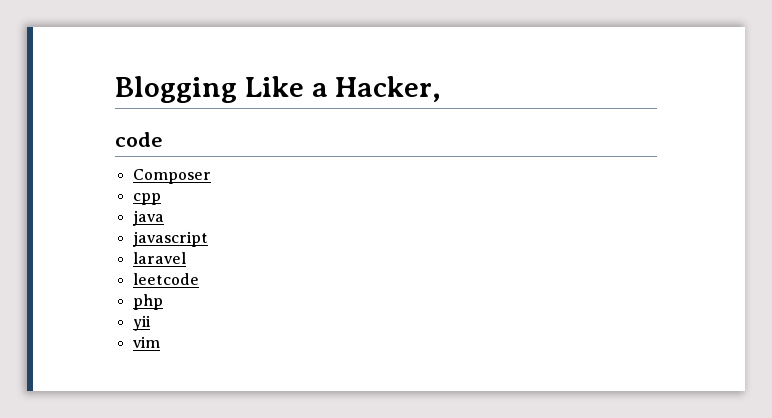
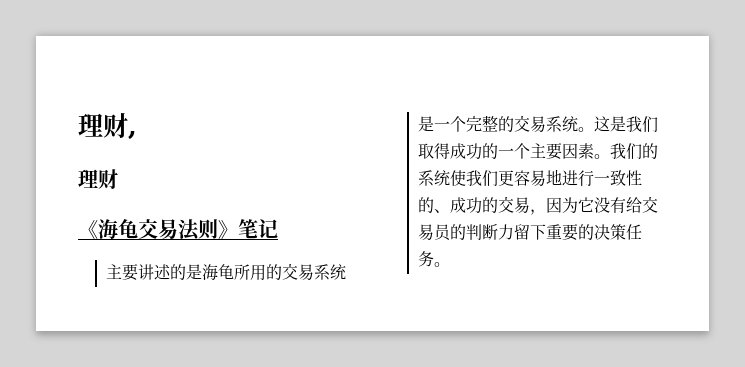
- Blogging Like a Hacker,
- code
- Composer
- cpp
- java
- javascript
- laravel
- leetcode
- php
- yii
- vim
+ 理财,
+ 理财
+ 《海龟交易法则》笔记
+ 主要讲述的是海龟所用的交易系统是一个完整的交易系统。这是我们取得成功的一个主要因素。我们的系统使我们更容易地进行一致性的、成功的交易，因为它没有给交易员的判断力留下重要的决策任务。

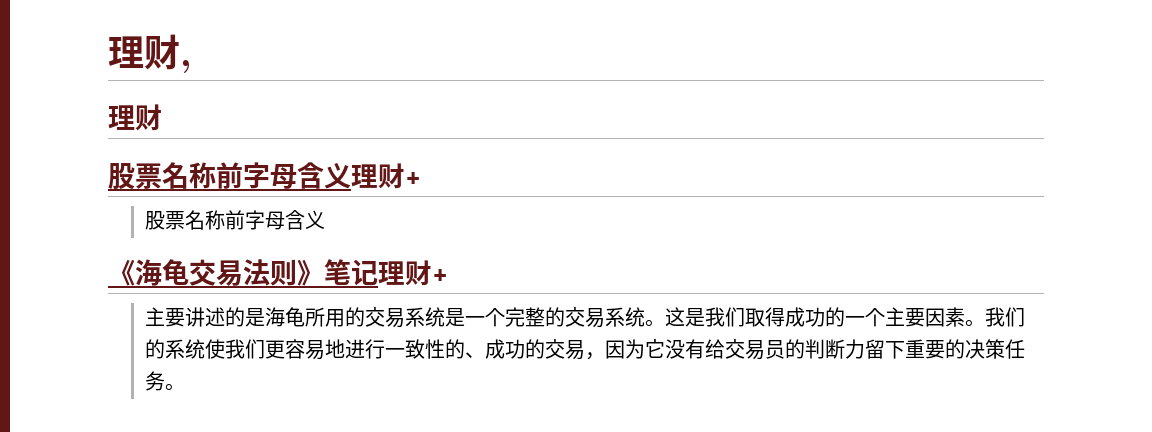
+ 股票名称前字母含义理财+
+ 股票名称前字母含义
- 《海龟交易法则》笔记
+ 《海龟交易法则》笔记理财+

